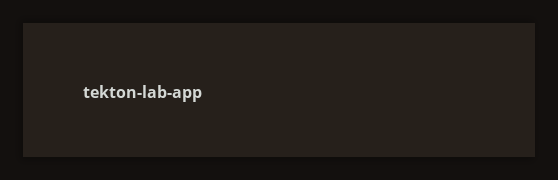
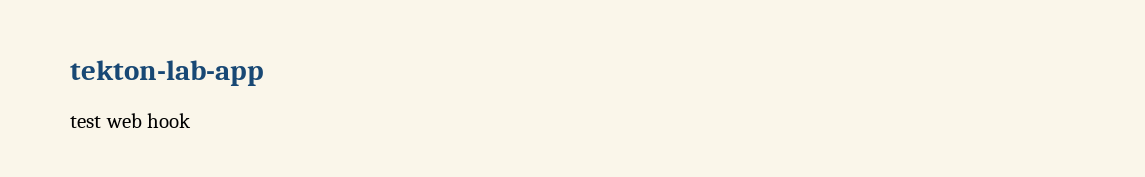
+ test web hook

